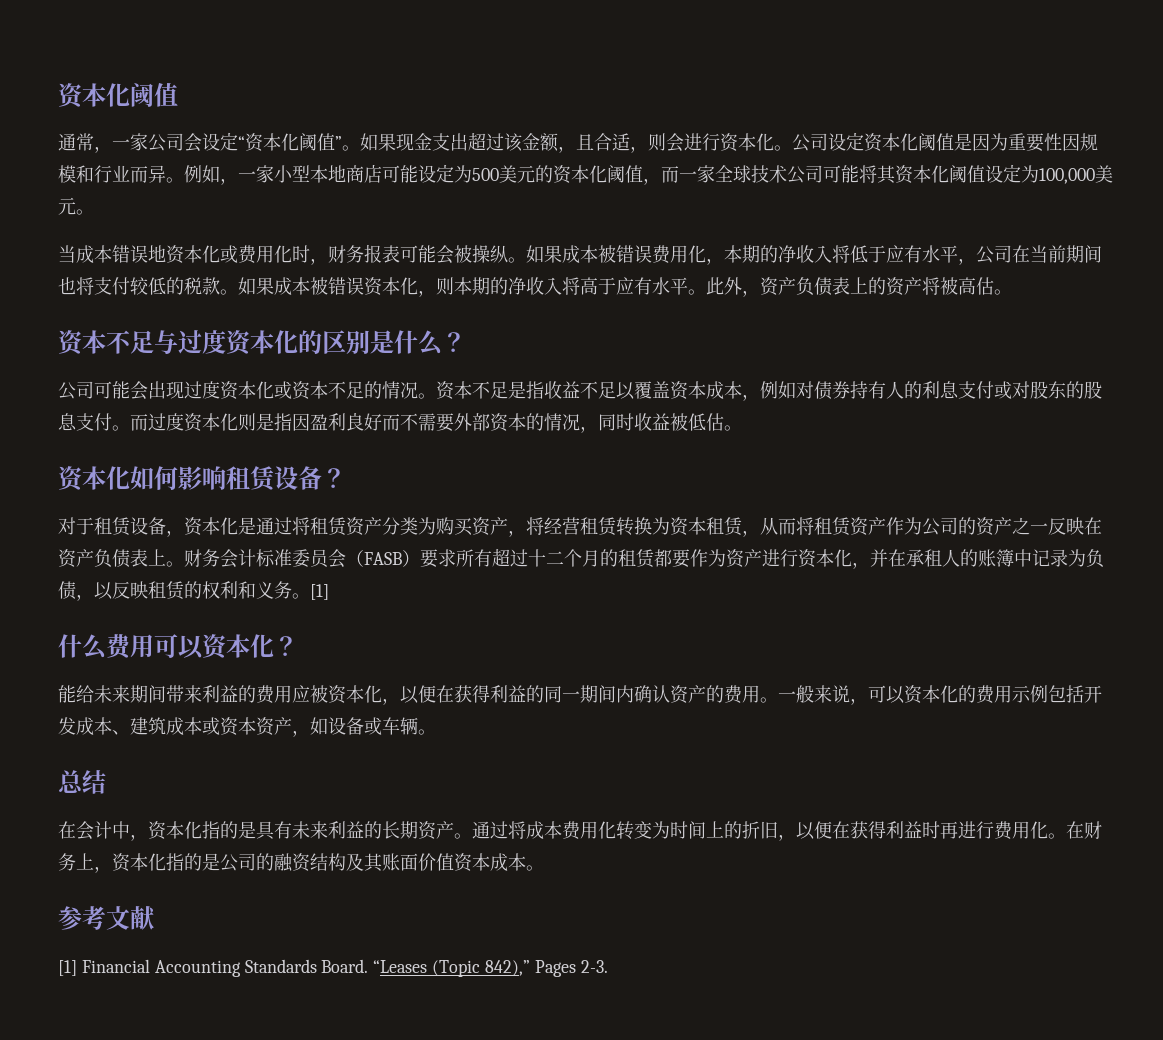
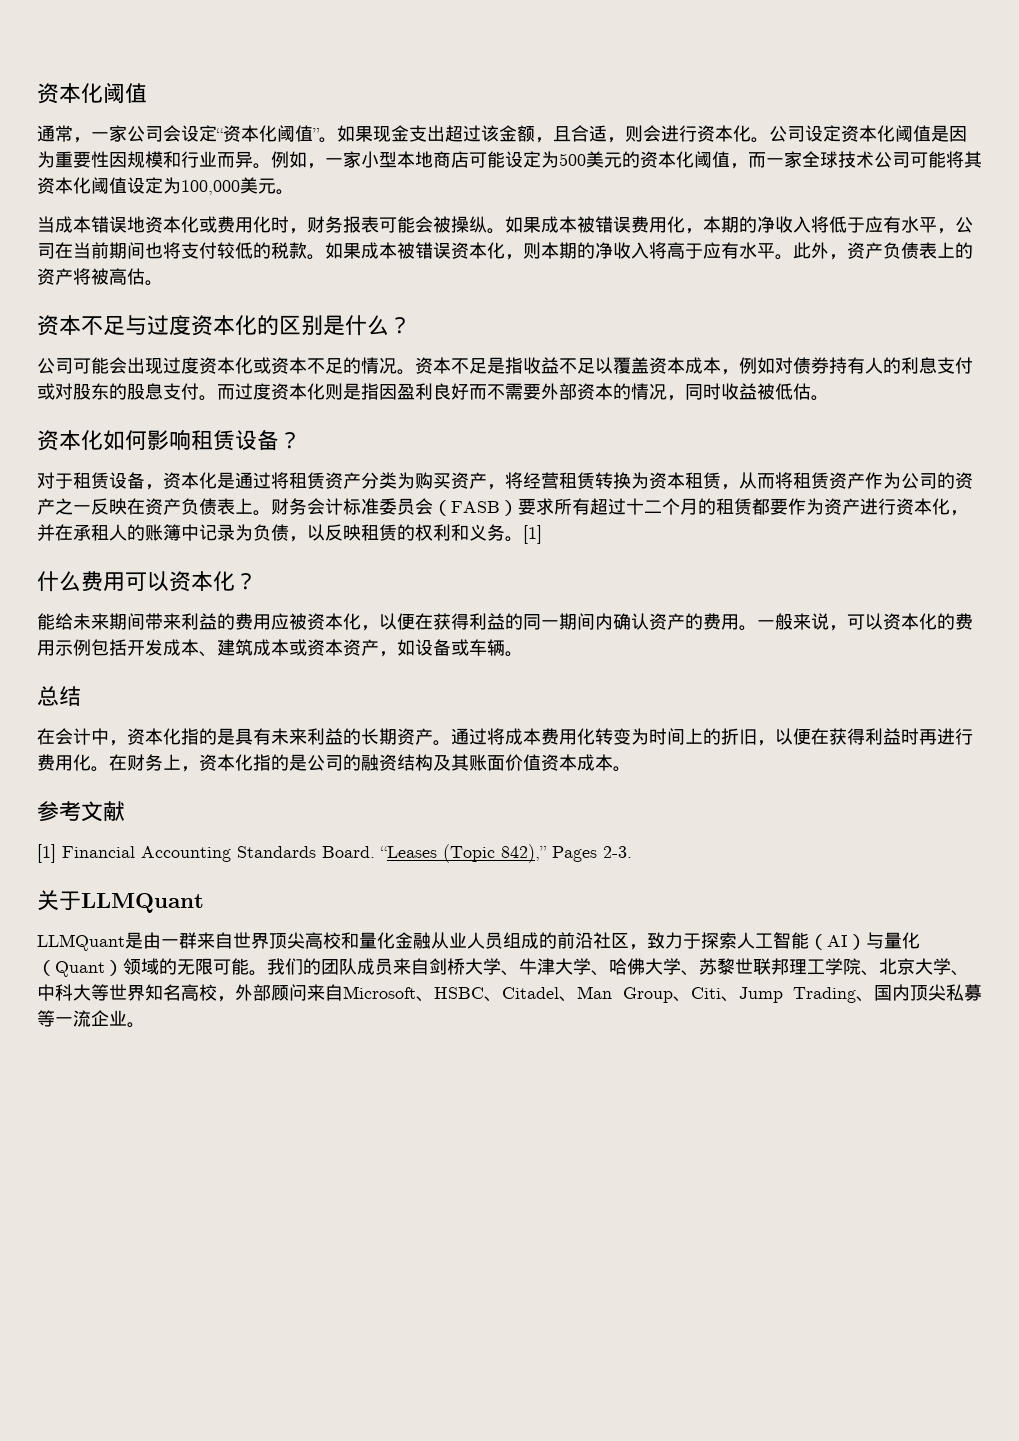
+ 关于LLMQuant
+ LLMQuant是由一群来自世界顶尖高校和量化金融从业人员组成的前沿社区，致力于探索人工智能（AI）与量化（Quant）领域的无限可能。我们的团队成员来自剑桥大学、牛津大学、哈佛大学、苏黎世联邦理工学院、北京大学、中科大等世界知名高校，外部顾问来自Microsoft、HSBC、Citadel、Man Group、Citi、Jump Trading、国内顶尖私募等一流企业。

